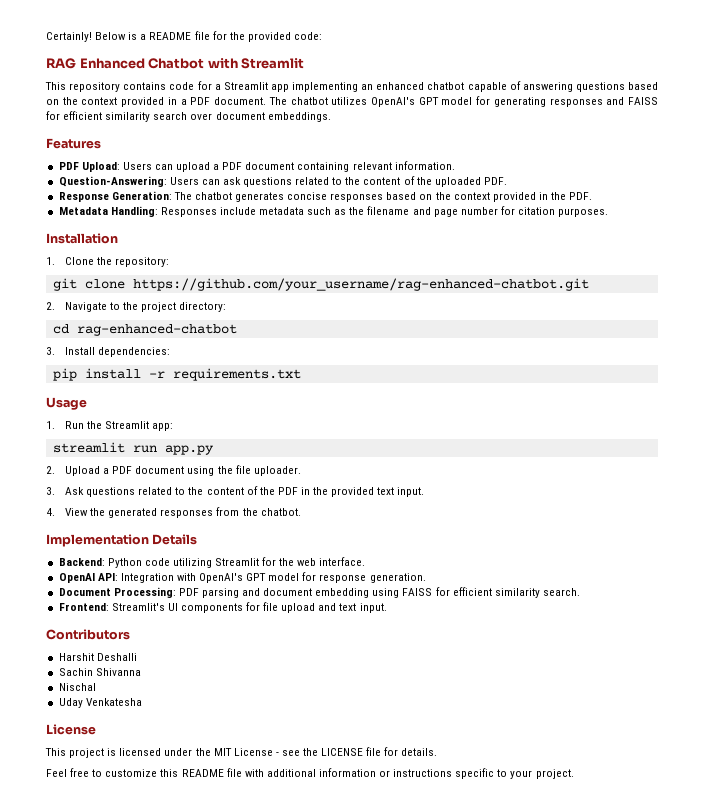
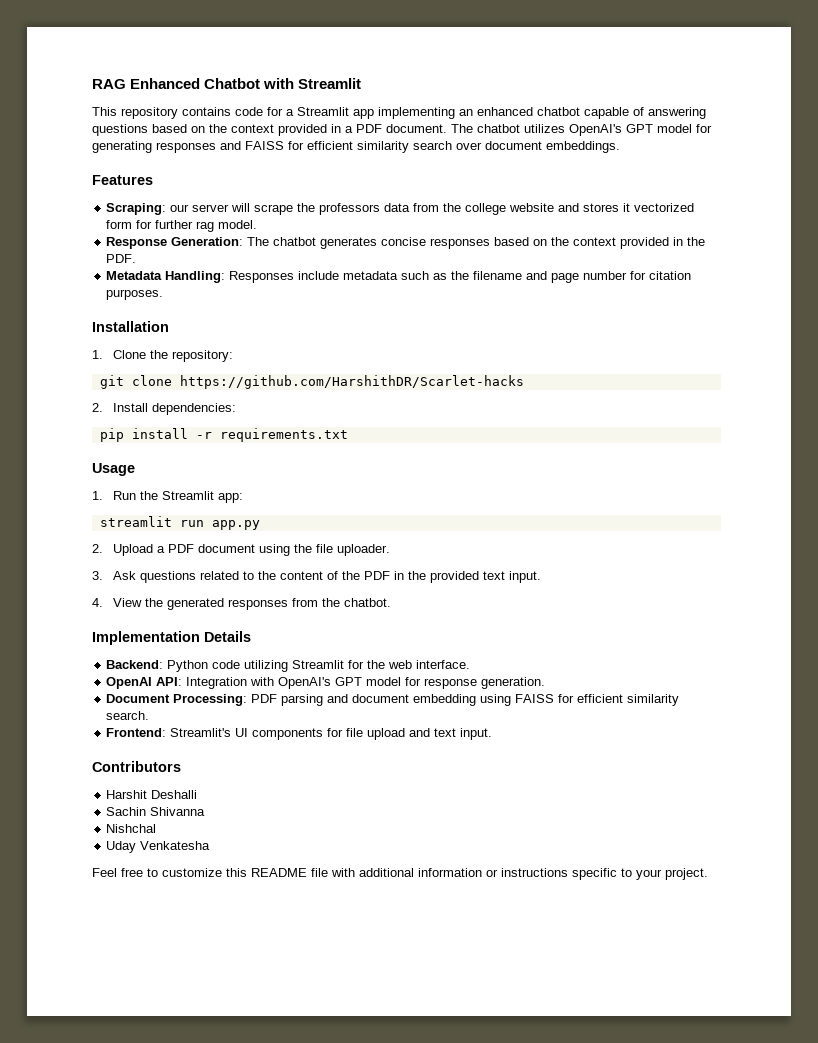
- Certainly! Below is a README file for the provided code:
- PDF Upload: Users can upload a PDF document containing relevant information.
- Question-Answering: Users can ask questions related to the content of the uploaded PDF.
+ Scraping: our server will scrape the professors data from the college website and stores it vectorized form for further rag model.
- git clone https://github.com/your_username/rag-enhanced-chatbot.git
- 2. Navigate to the project directory:
- cd rag-enhanced-chatbot
- 3. Install dependencies:
+ git clone https://github.com/HarshithDR/Scarlet-hacks
+ 2. Install dependencies:
- Nischal
+ Nishchal
  Uday Venkatesha
- License
- This project is licensed under the MIT License - see the LICENSE file for details.

